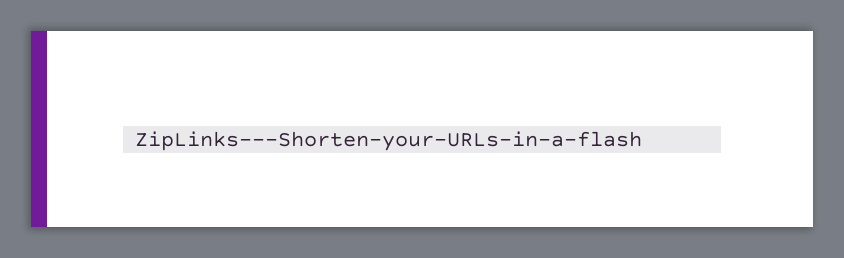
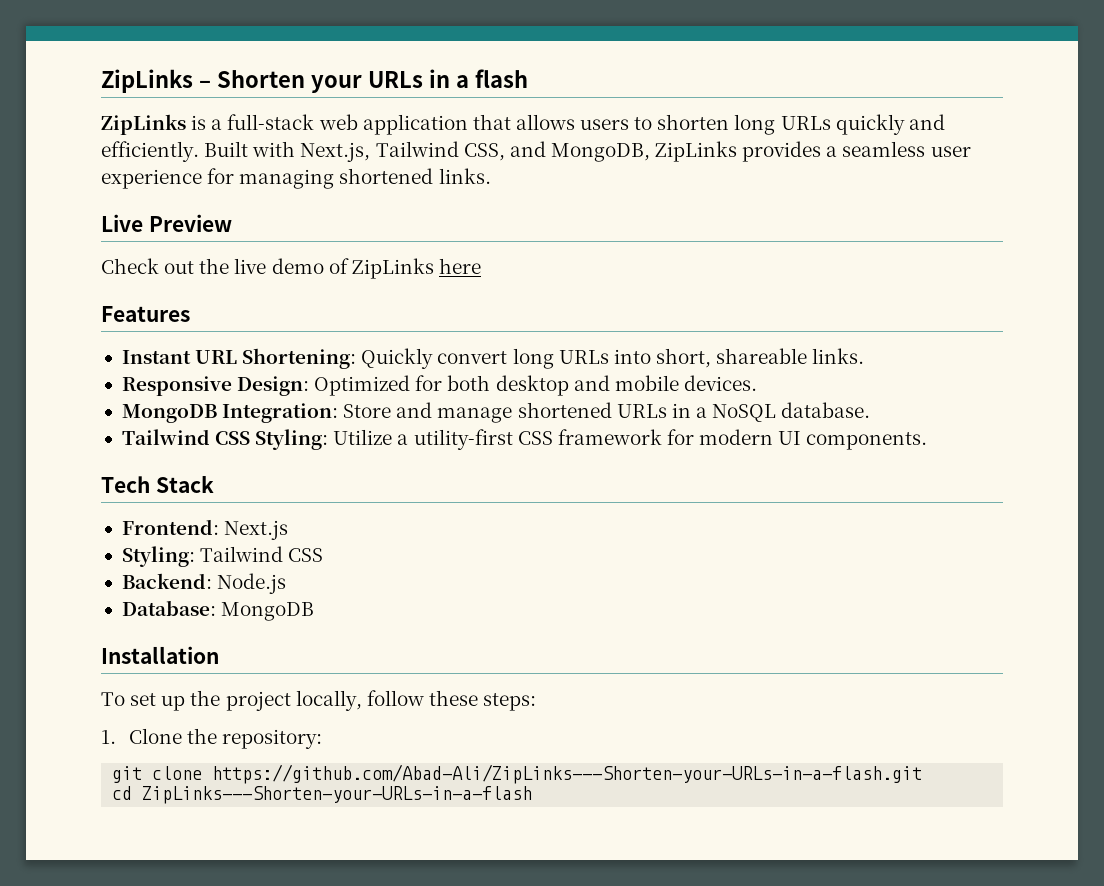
- ZipLinks---Shorten-your-URLs-in-a-flash
+ ZipLinks – Shorten your URLs in a flash
+ ZipLinks is a full-stack web application that allows users to shorten long URLs quickly and efficiently. Built with Next.js, Tailwind CSS, and MongoDB, ZipLinks provides a seamless user experience for managing shortened links.
+ Live Preview
+ Check out the live demo of ZipLinks here
+ Features
+ Instant URL Shortening: Quickly convert long URLs into short, shareable links.
+ Responsive Design: Optimized for both desktop and mobile devices.
+ MongoDB Integration: Store and manage shortened URLs in a NoSQL database.
+ Tailwind CSS Styling: Utilize a utility-first CSS framework for modern UI components.
+ Tech Stack
+ Frontend: Next.js
+ Styling: Tailwind CSS
+ Backend: Node.js
+ Database: MongoDB
+ Installation
+ To set up the project locally, follow these steps:
+ 1. Clone the repository:
+ git clone https://github.com/Abad-Ali/ZipLinks---Shorten-your-URLs-in-a-flash.git
+ cd ZipLinks---Shorten-your-URLs-in-a-flash

